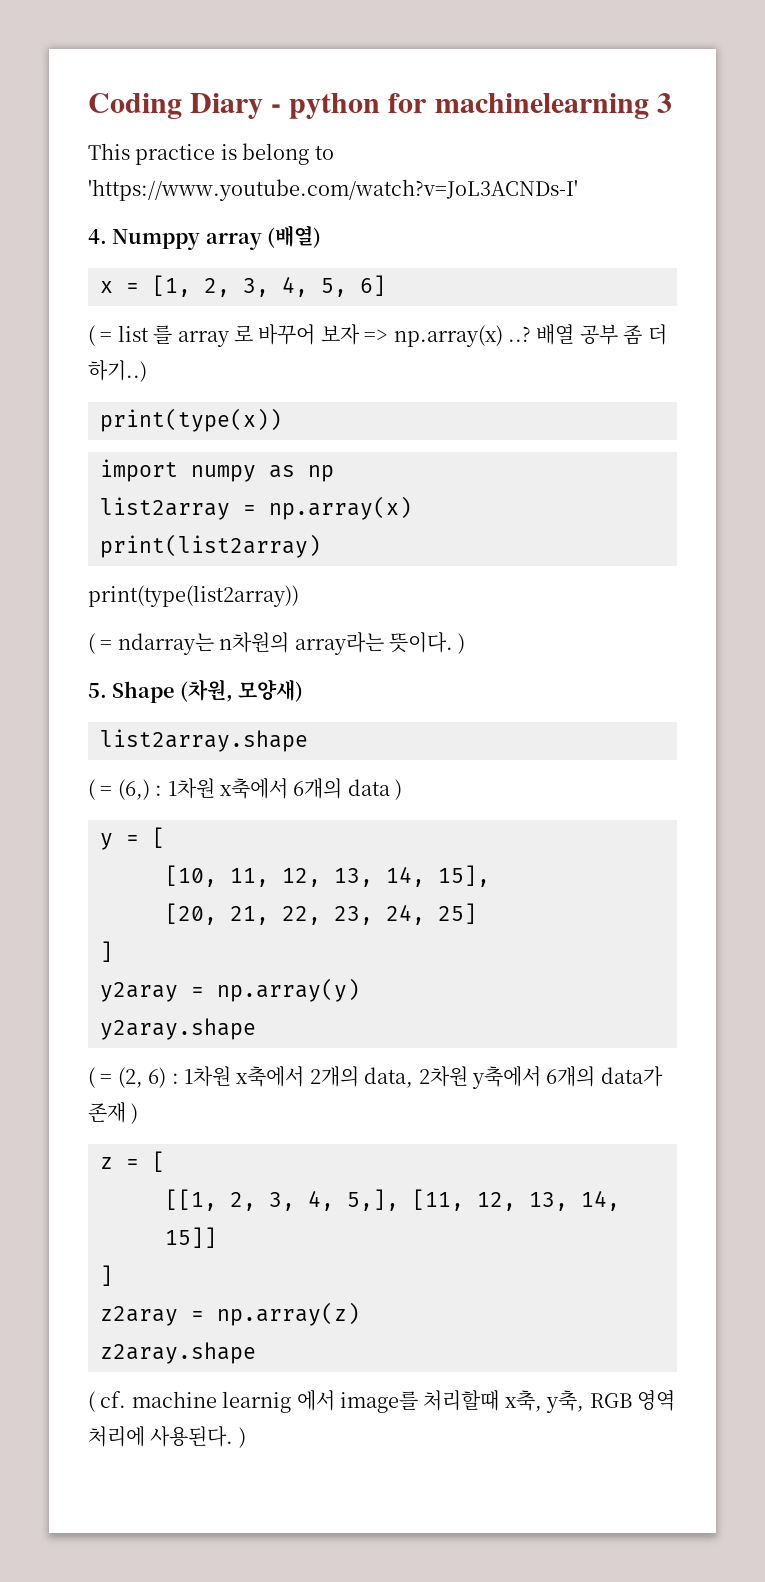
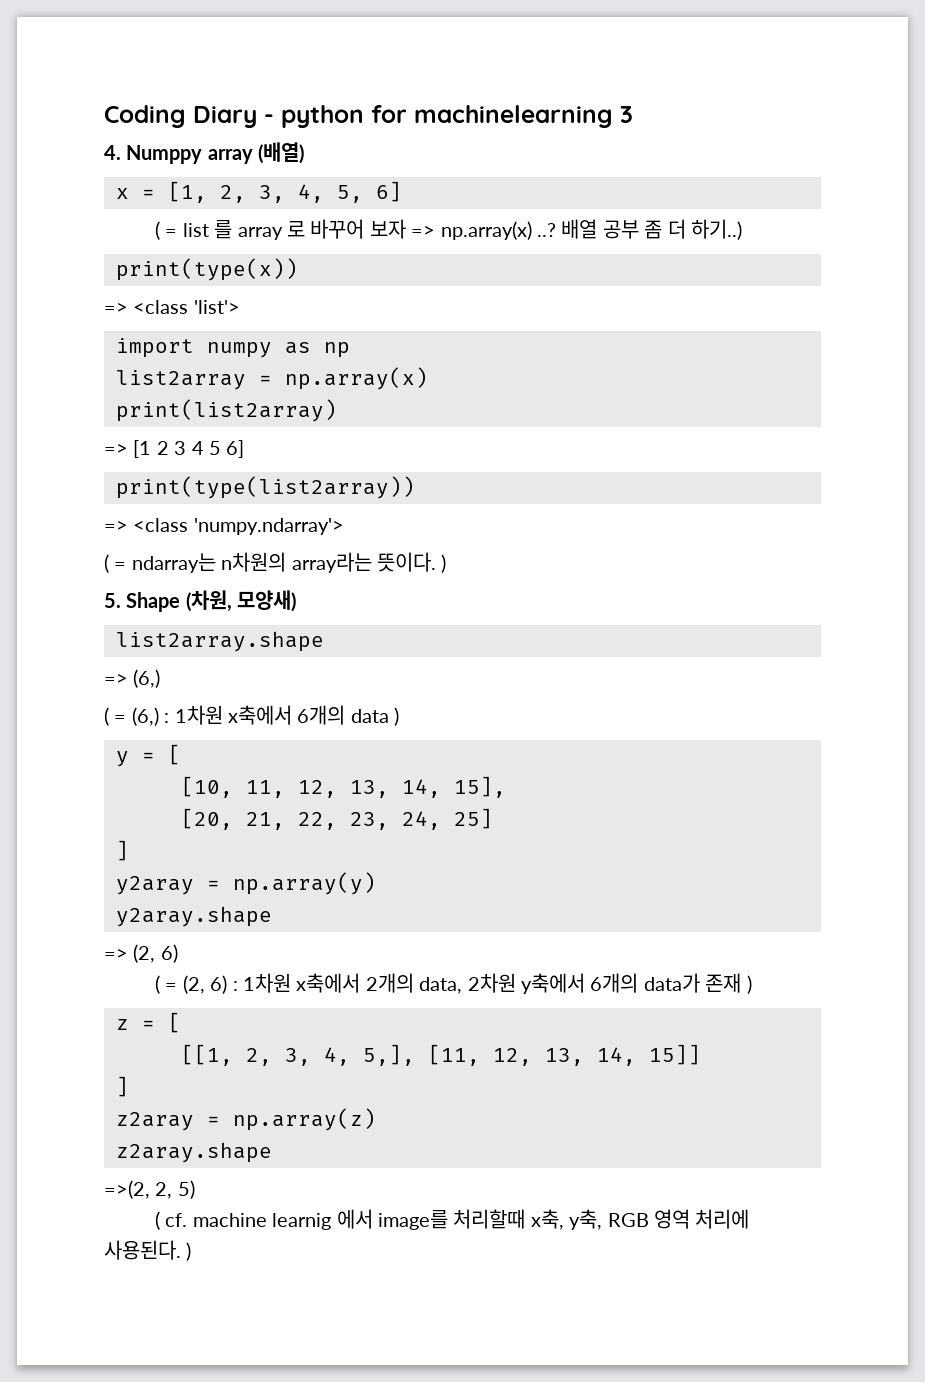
- This practice is belong to 'https://www.youtube.com/watch?v=JoL3ACNDs-I'
+ => <class 'list'>
+ => [1 2 3 4 5 6]
  print(type(list2array))
+ => <class 'numpy.ndarray'>
+ => (6,)
+ => (2, 6)
+ =>(2, 2, 5)

